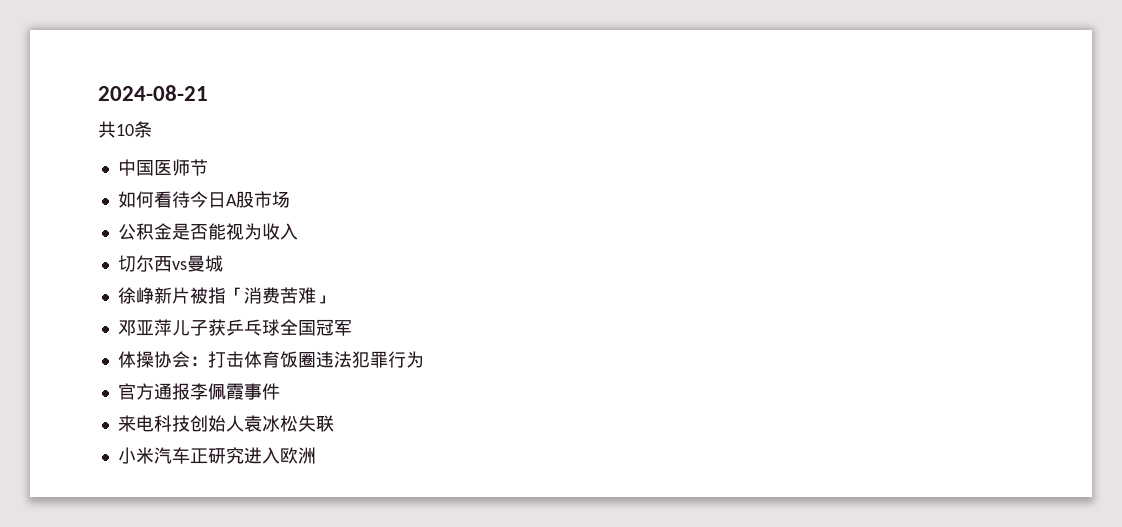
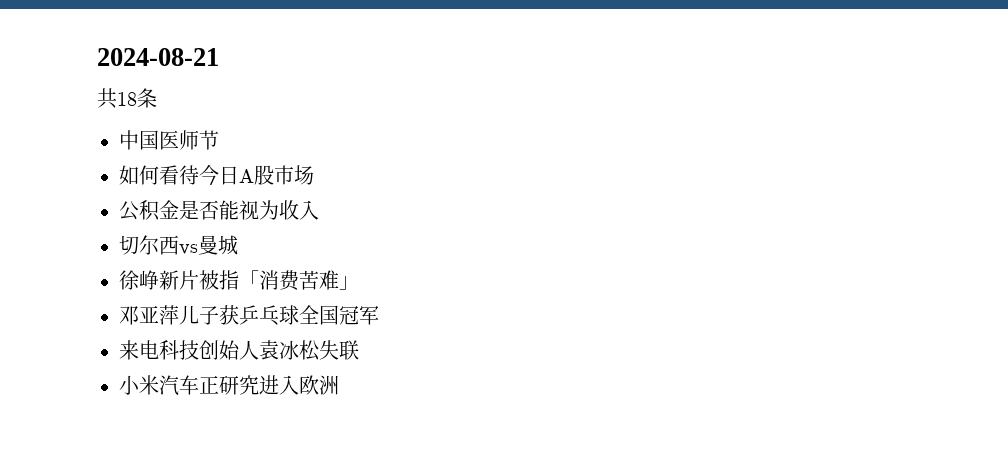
- 共10条
+ 共18条
- 体操协会：打击体育饭圈违法犯罪行为
- 官方通报李佩霞事件

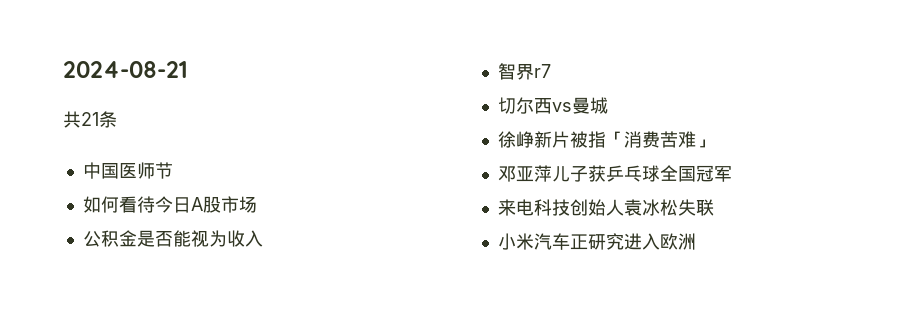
- 共18条
+ 共21条
+ 智界r7

